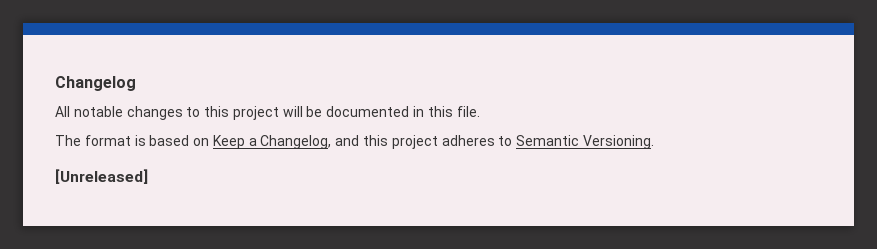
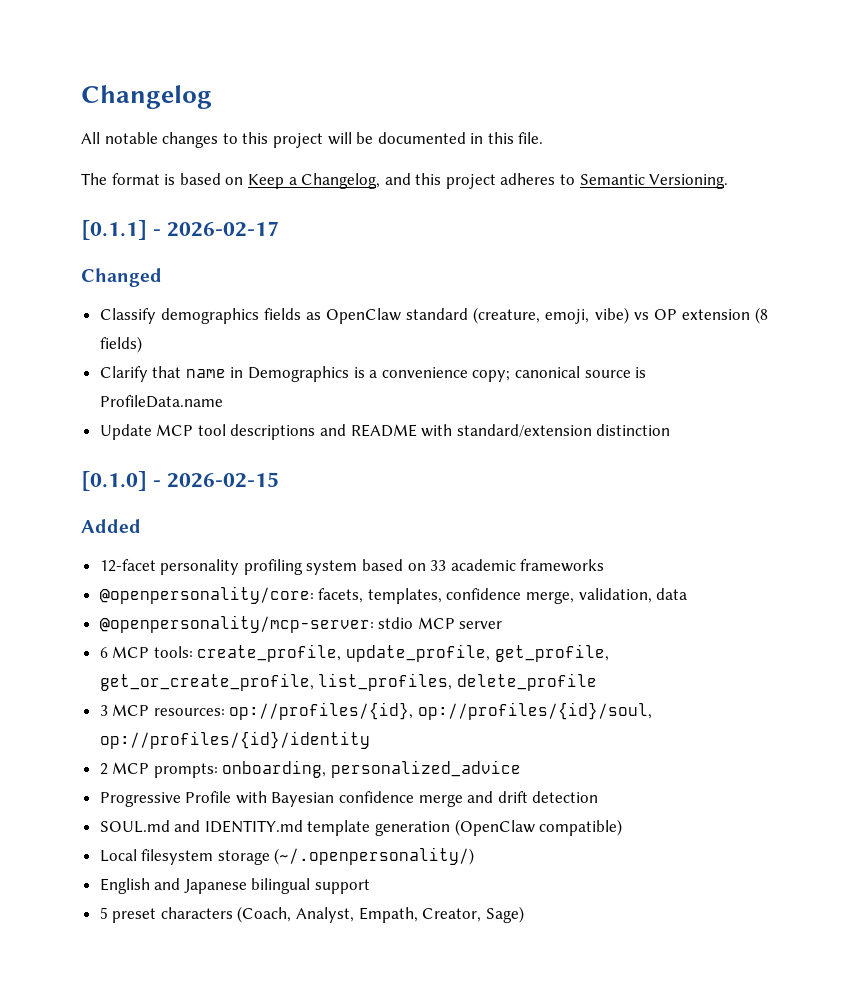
- [Unreleased]
+ [0.1.1] - 2026-02-17
+ Changed
+ Classify demographics fields as OpenClaw standard (creature, emoji, vibe) vs OP extension (8 fields)
+ Clarify that name in Demographics is a convenience copy; canonical source is ProfileData.name
+ Update MCP tool descriptions and README with standard/extension distinction
+ [0.1.0] - 2026-02-15
+ Added
+ 12-facet personality profiling system based on 33 academic frameworks
+ @openpersonality/core: facets, templates, confidence merge, validation, data
+ @openpersonality/mcp-server: stdio MCP server
+ 6 MCP tools: create_profile, update_profile, get_profile, get_or_create_profile, list_profiles, delete_profile
+ 3 MCP resources: op://profiles/{id}, op://profiles/{id}/soul, op://profiles/{id}/identity
+ 2 MCP prompts: onboarding, personalized_advice
+ Progressive Profile with Bayesian confidence merge and drift detection
+ SOUL.md and IDENTITY.md template generation (OpenClaw compatible)
+ Local filesystem storage (~/.openpersonality/)
+ English and Japanese bilingual support
+ 5 preset characters (Coach, Analyst, Empath, Creator, Sage)

